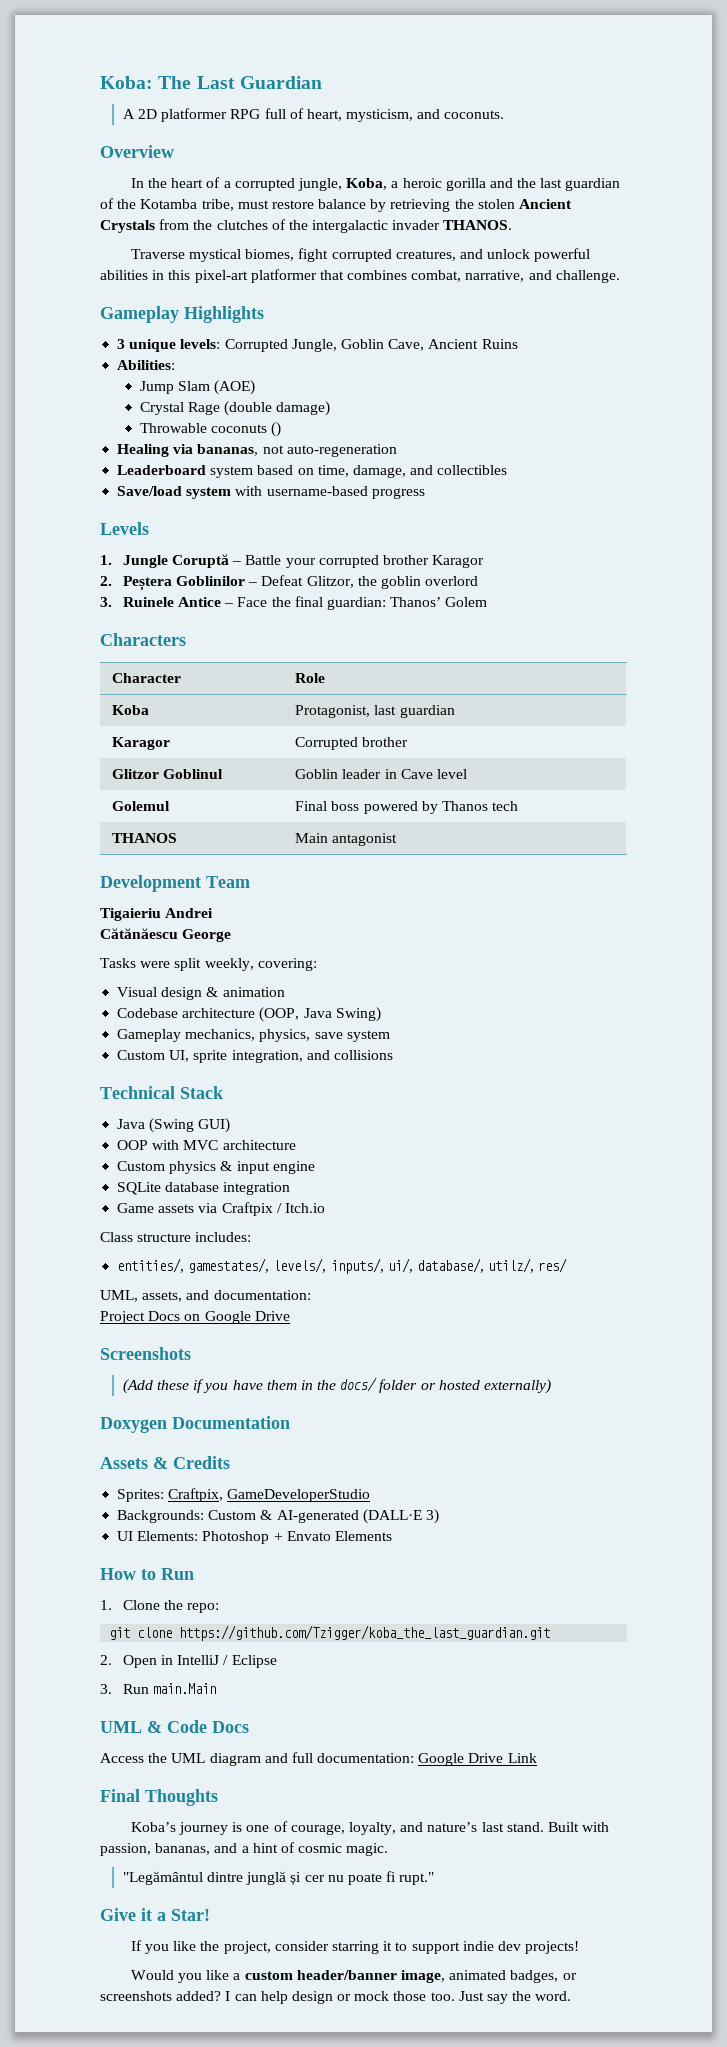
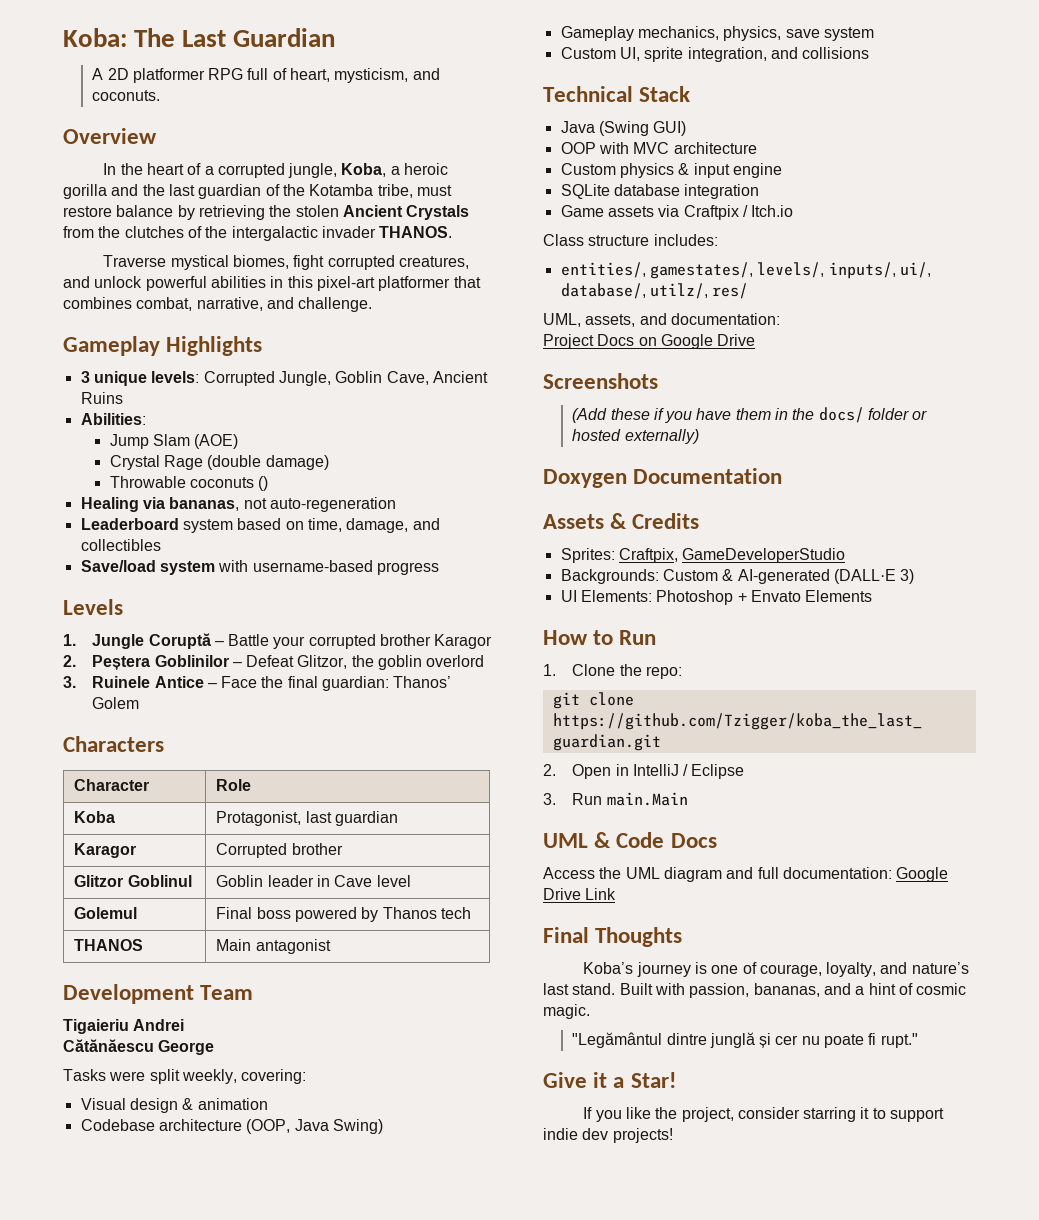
- Would you like a custom header/banner image, animated badges, or screenshots added? I can help design or mock those too. Just say the word.

